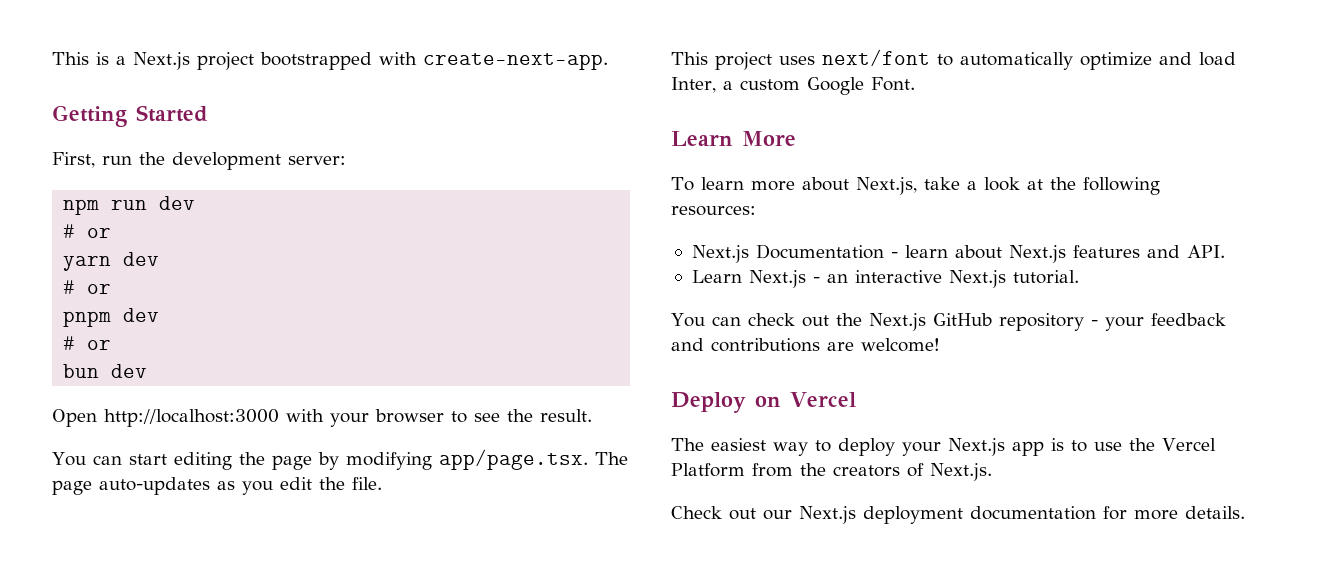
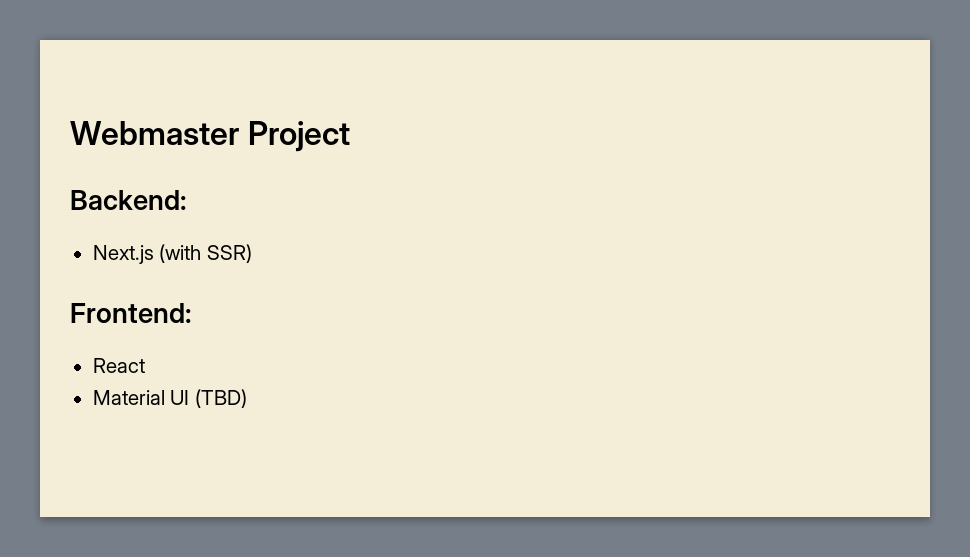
- This is a Next.js project bootstrapped with create-next-app.
- Getting Started
- First, run the development server:
- npm run dev
- # or
- yarn dev
- # or
- pnpm dev
- # or
- bun dev
- Open http://localhost:3000 with your browser to see the result.
- You can start editing the page by modifying app/page.tsx. The page auto-updates as you edit the file.
- This project uses next/font to automatically optimize and load Inter, a custom Google Font.
- Learn More
- To learn more about Next.js, take a look at the following resources:
- Next.js Documentation - learn about Next.js features and API.
- Learn Next.js - an interactive Next.js tutorial.
- You can check out the Next.js GitHub repository - your feedback and contributions are welcome!
- Deploy on Vercel
- The easiest way to deploy your Next.js app is to use the Vercel Platform from the creators of Next.js.
- Check out our Next.js deployment documentation for more details.
+ Webmaster Project
+ Backend:
+ Next.js (with SSR)
+ Frontend:
+ React
+ Material UI (TBD)

